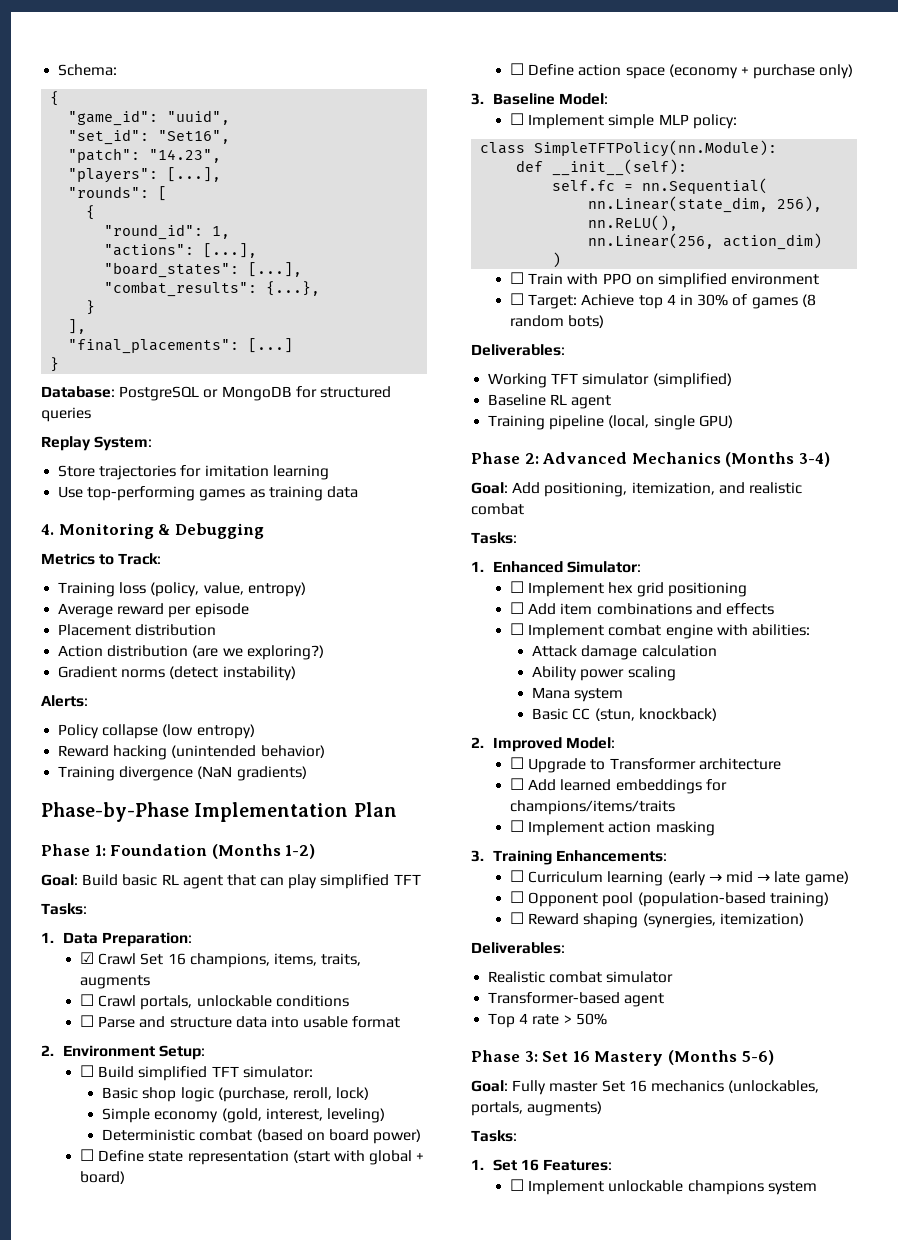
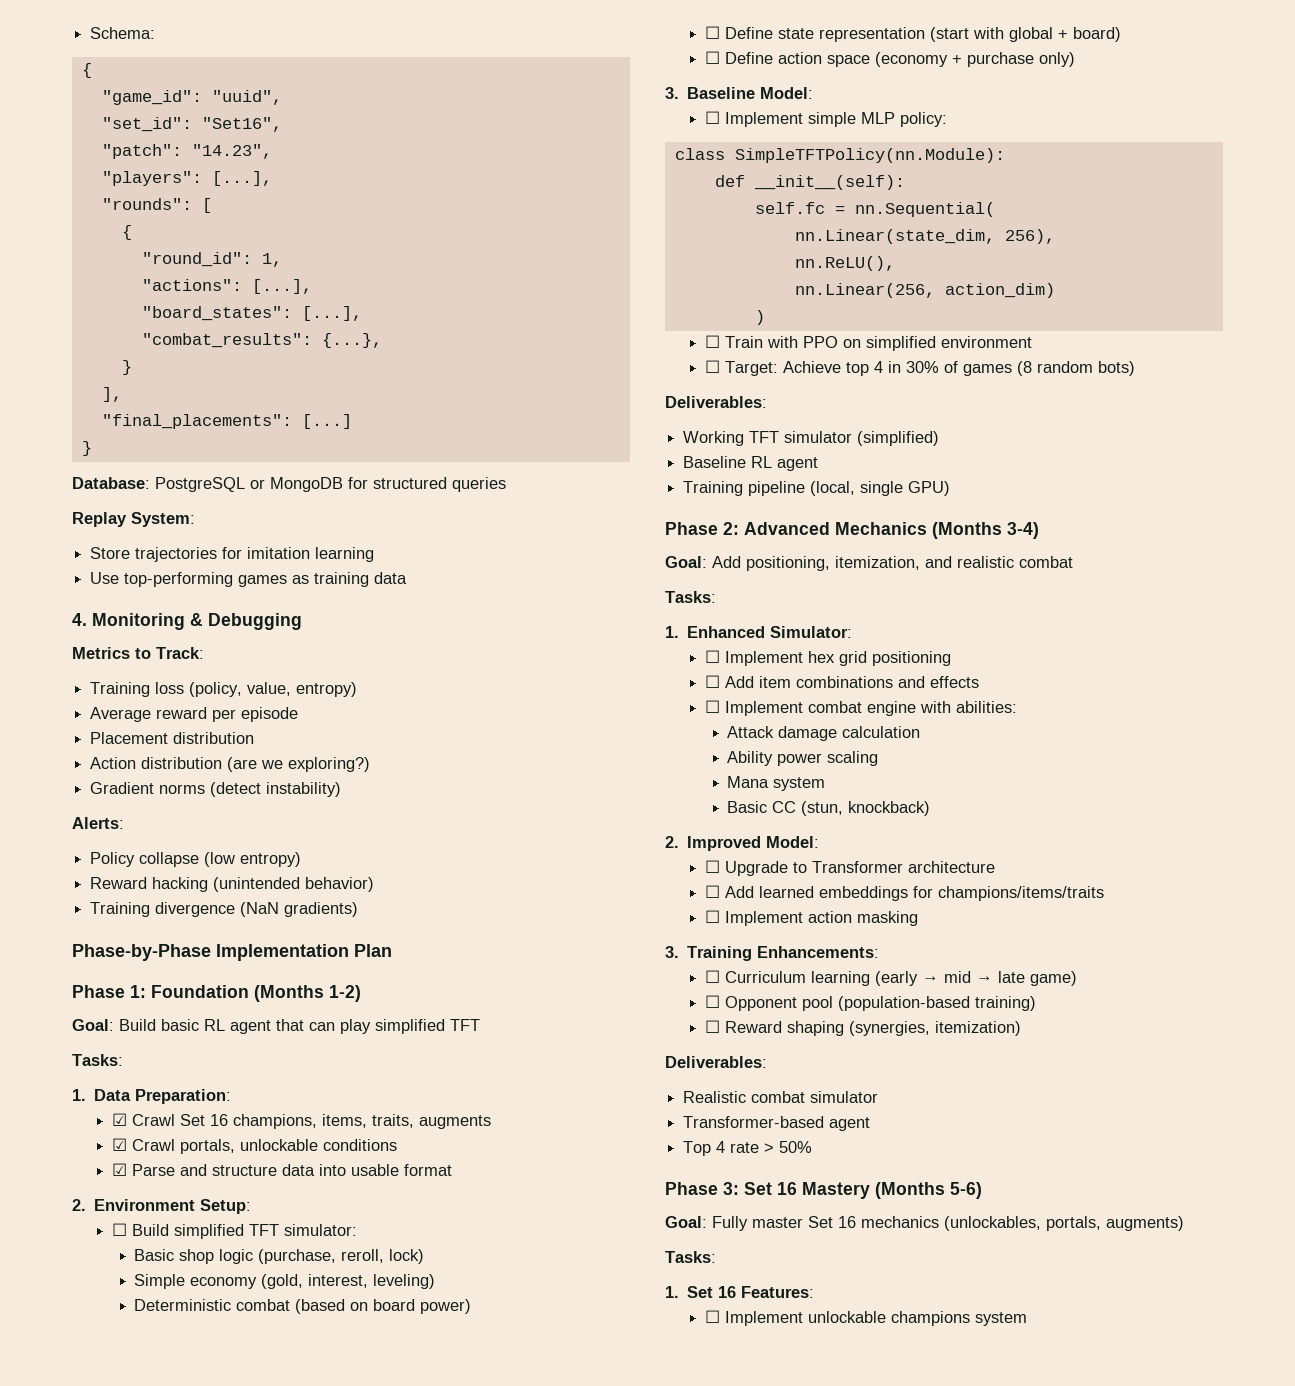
- ☐ Crawl portals, unlockable conditions
+ ☑ Crawl portals, unlockable conditions
- ☐ Parse and structure data into usable format
+ ☑ Parse and structure data into usable format

